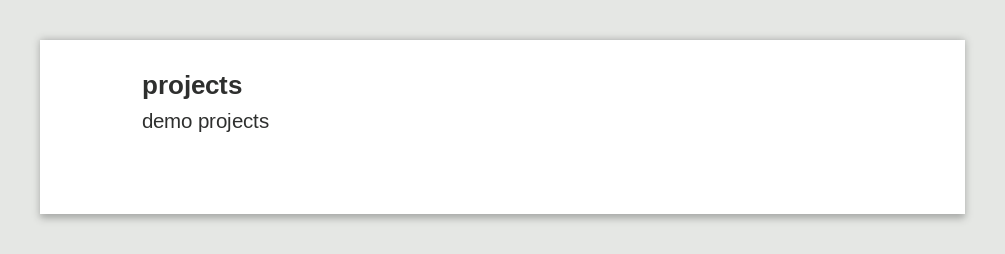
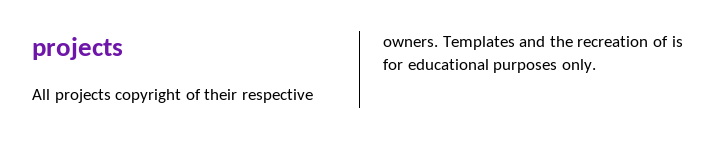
- demo projects
+ All projects copyright of their respective owners. Templates and the recreation of is for educational purposes only.

